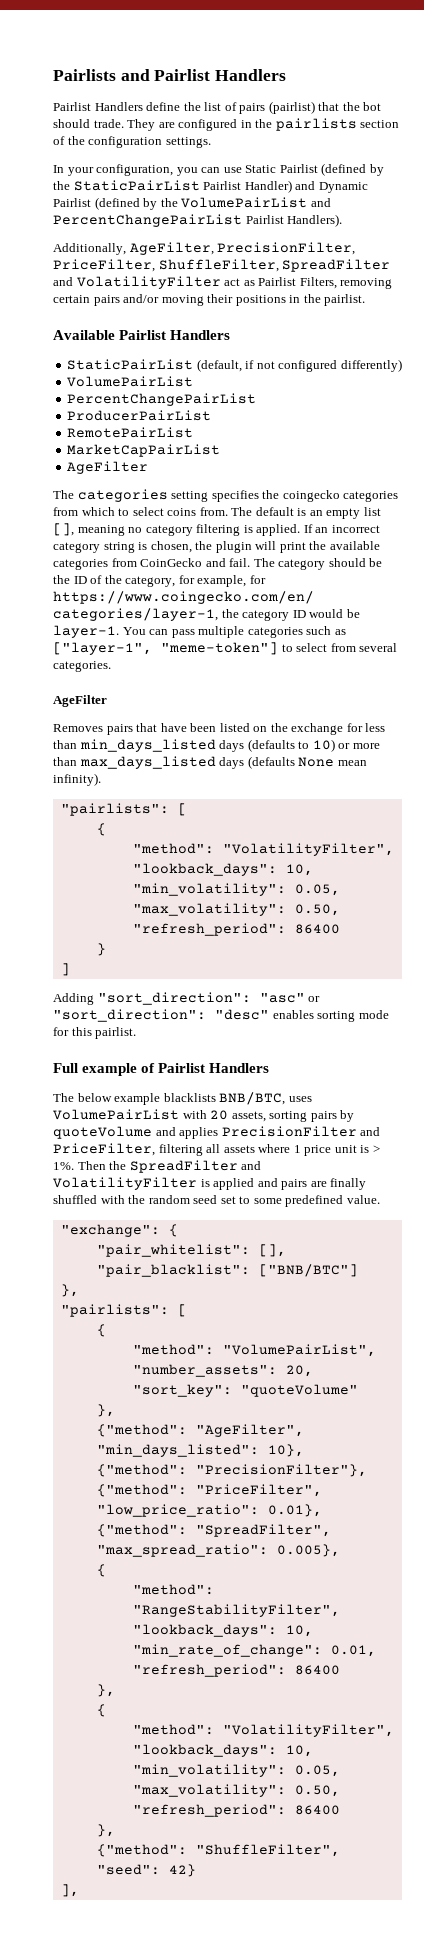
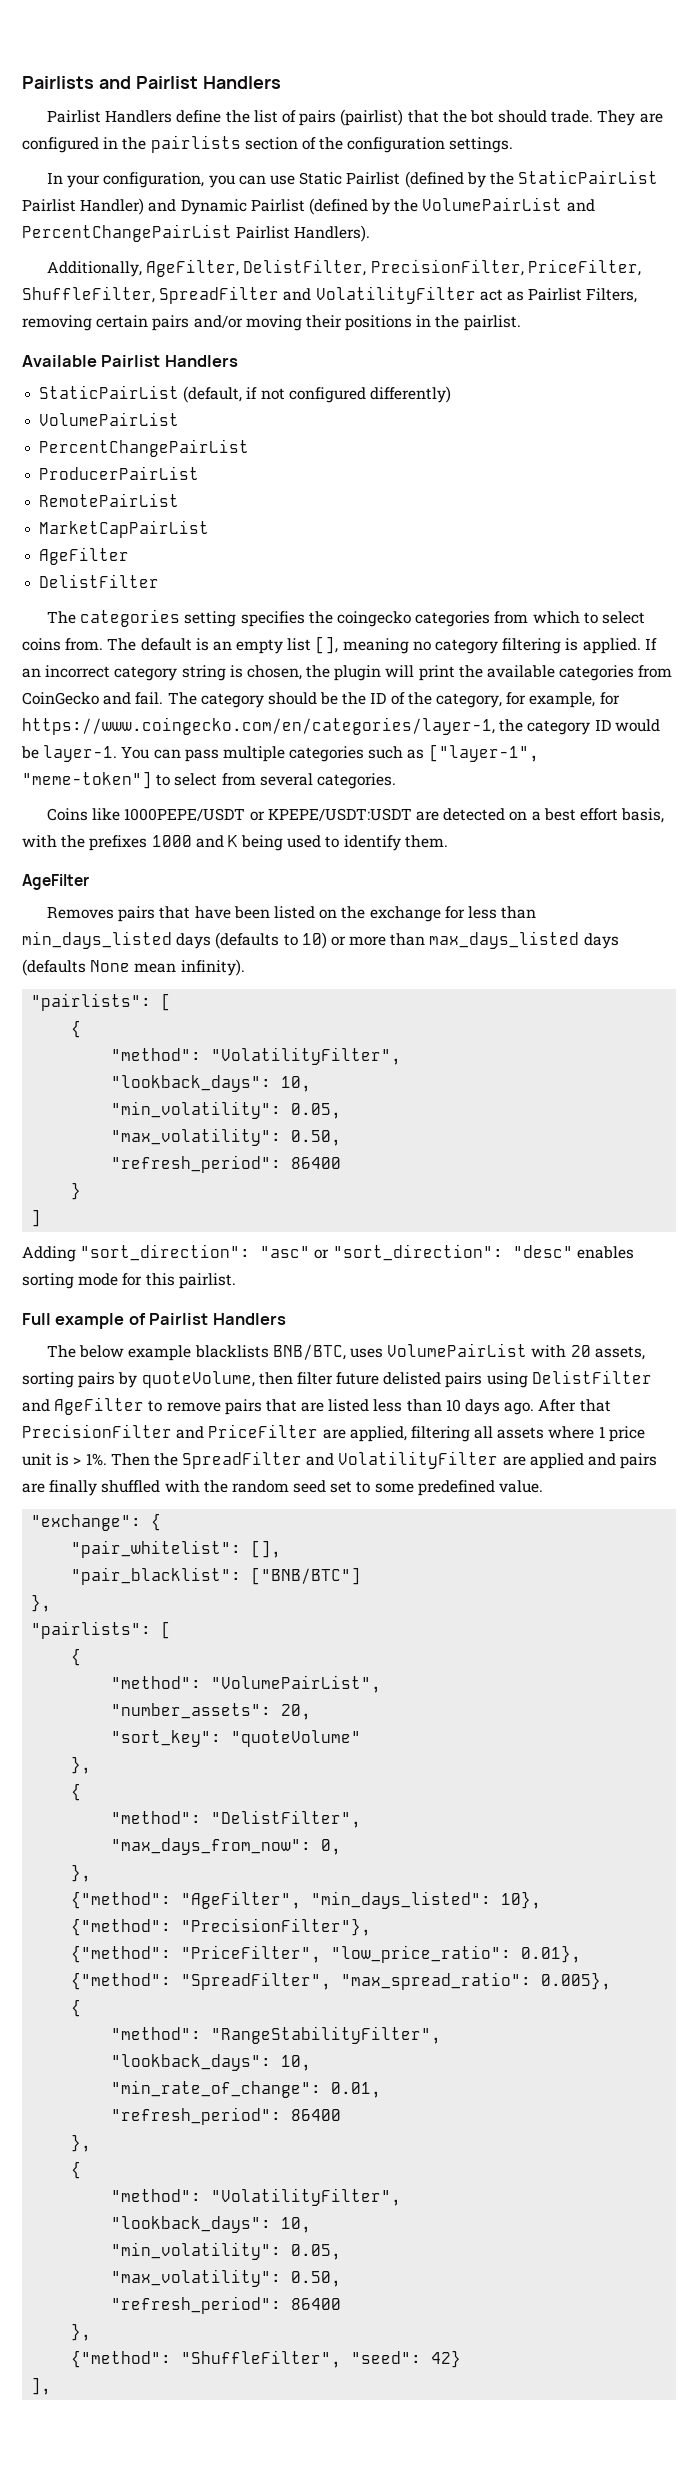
- Additionally, AgeFilter, PrecisionFilter, PriceFilter, ShuffleFilter, SpreadFilter and VolatilityFilter act as Pairlist Filters, removing certain pairs and/or moving their positions in the pairlist.
+ Additionally, AgeFilter, DelistFilter, PrecisionFilter, PriceFilter, ShuffleFilter, SpreadFilter and VolatilityFilter act as Pairlist Filters, removing certain pairs and/or moving their positions in the pairlist.
  MarketCapPairList
  AgeFilter
+ DelistFilter
+ Coins like 1000PEPE/USDT or KPEPE/USDT:USDT are detected on a best effort basis, with the prefixes 1000 and K being used to identify them.
- The below example blacklists BNB/BTC, uses VolumePairList with 20 assets, sorting pairs by quoteVolume and applies PrecisionFilter and PriceFilter, filtering all assets where 1 price unit is > 1%.
+ The below example blacklists BNB/BTC, uses VolumePairList with 20 assets, sorting pairs by quoteVolume, then filter future delisted pairs using DelistFilter and AgeFilter to remove pairs that are listed less than 10 days ago. After that PrecisionFilter and PriceFilter are applied, filtering all assets where 1 price unit is > 1%.
- Then the SpreadFilter and VolatilityFilter is applied and pairs are finally shuffled with the random seed set to some predefined value.
+ Then the SpreadFilter and VolatilityFilter are applied and pairs are finally shuffled with the random seed set to some predefined value.
  "sort_key": "quoteVolume"
+ },
+ {
+ "method": "DelistFilter",
+ "max_days_from_now": 0,

